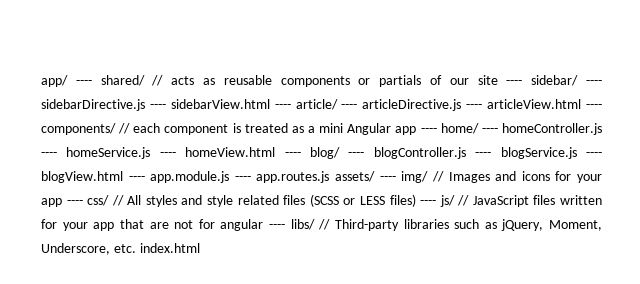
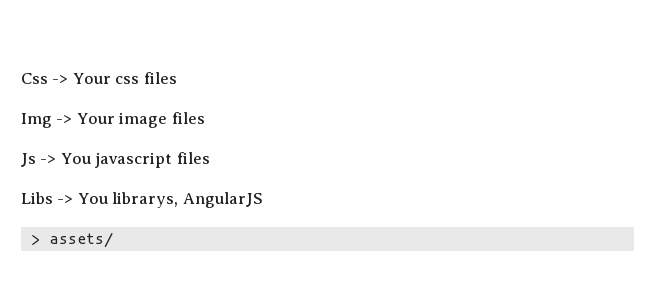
- app/ ---- shared/ // acts as reusable components or partials of our site ---- sidebar/ ---- sidebarDirective.js ---- sidebarView.html ---- article/ ---- articleDirective.js ---- articleView.html ---- components/ // each component is treated as a mini Angular app ---- home/ ---- homeController.js ---- homeService.js ---- homeView.html ---- blog/ ---- blogController.js ---- blogService.js ---- blogView.html ---- app.module.js ---- app.routes.js assets/ ---- img/ // Images and icons for your app ---- css/ // All styles and style related files (SCSS or LESS files) ---- js/ // JavaScript files written for your app that are not for angular ---- libs/ // Third-party libraries such as jQuery, Moment, Underscore, etc. index.html
+ Css -> Your css files
+ Img -> Your image files
+ Js -> You javascript files
+ Libs -> You librarys, AngularJS
+ > assets/

